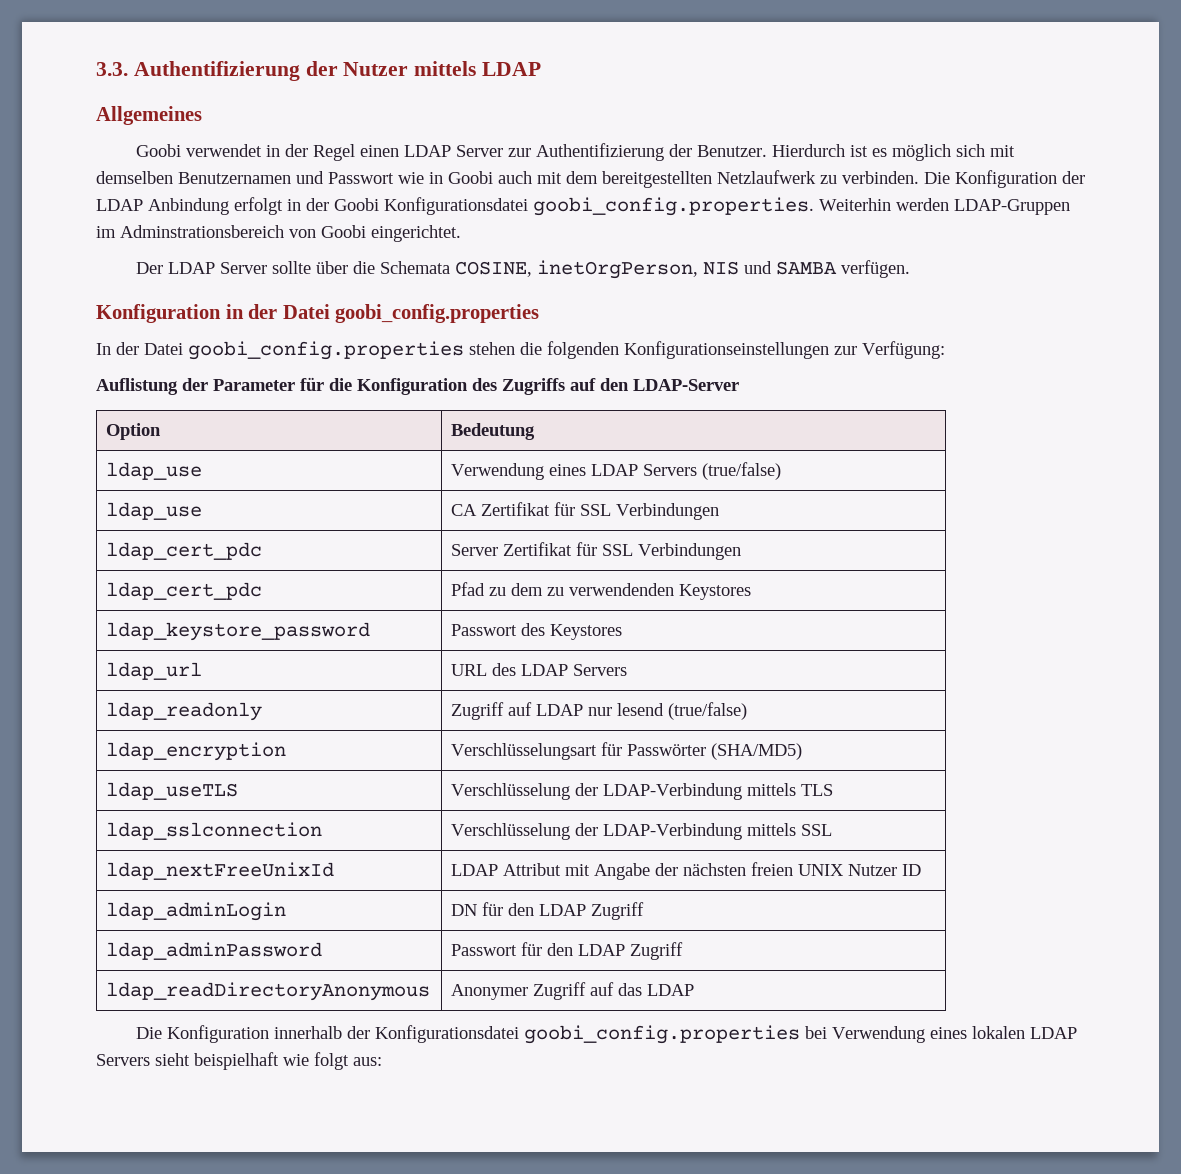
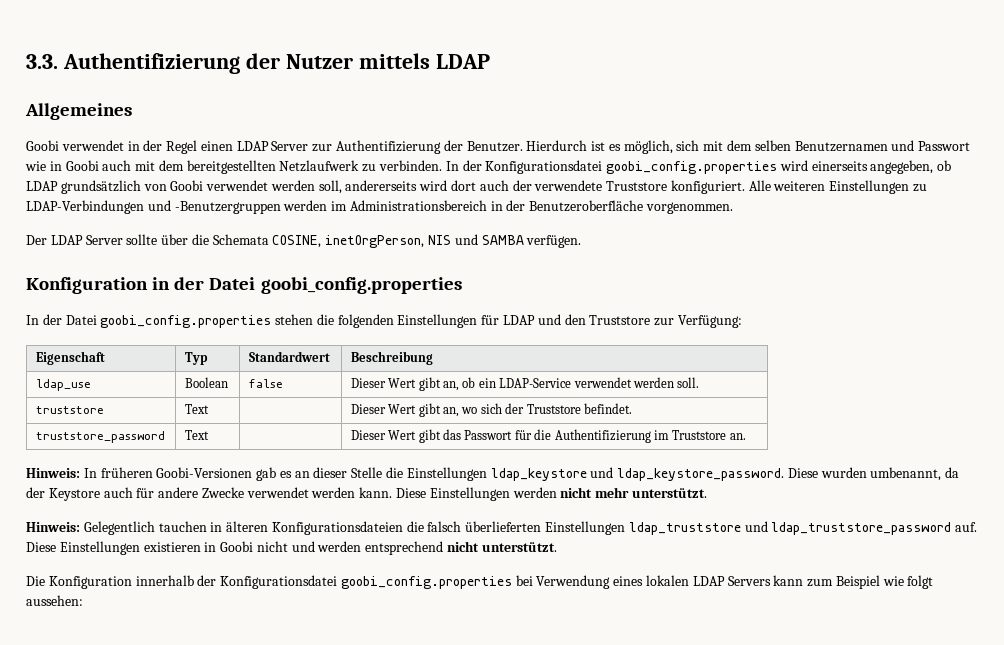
- Hierdurch ist es möglich sich mit demselben Benutzernamen und Passwort wie in Goobi auch mit dem bereitgestellten Netzlaufwerk zu verbinden.
+ Hierdurch ist es möglich, sich mit dem selben Benutzernamen und Passwort wie in Goobi auch mit dem bereitgestellten Netzlaufwerk zu verbinden.
- Die Konfiguration der LDAP Anbindung erfolgt in der Goobi Konfigurationsdatei goobi_config.properties. Weiterhin werden LDAP-Gruppen im Adminstrationsbereich von Goobi eingerichtet.
+ In der Konfigurationsdatei goobi_config.properties wird einerseits angegeben, ob LDAP grundsätzlich von Goobi verwendet werden soll, andererseits wird dort auch der verwendete Truststore konfiguriert. Alle weiteren Einstellungen zu LDAP-Verbindungen und -Benutzergruppen werden im Administrationsbereich in der Benutzeroberfläche vorgenommen.
- In der Datei goobi_config.properties stehen die folgenden Konfigurationseinstellungen zur Verfügung:
- Auflistung der Parameter für die Konfiguration des Zugriffs auf den LDAP-Server
- Option | Bedeutung
- ldap_use | Verwendung eines LDAP Servers (true/false)
- ldap_use | CA Zertifikat für SSL Verbindungen
- ldap_cert_pdc | Server Zertifikat für SSL Verbindungen
- ldap_cert_pdc | Pfad zu dem zu verwendenden Keystores
- ldap_keystore_password | Passwort des Keystores
- ldap_url | URL des LDAP Servers
- ldap_readonly | Zugriff auf LDAP nur lesend (true/false)
- ldap_encryption | Verschlüsselungsart für Passwörter (SHA/MD5)
- ldap_useTLS | Verschlüsselung der LDAP-Verbindung mittels TLS
- ldap_sslconnection | Verschlüsselung der LDAP-Verbindung mittels SSL
- ldap_nextFreeUnixId | LDAP Attribut mit Angabe der nächsten freien UNIX Nutzer ID
- ldap_adminLogin | DN für den LDAP Zugriff
- ldap_adminPassword | Passwort für den LDAP Zugriff
- ldap_readDirectoryAnonymous | Anonymer Zugriff auf das LDAP
+ In der Datei goobi_config.properties stehen die folgenden Einstellungen für LDAP und den Truststore zur Verfügung:
+ Eigenschaft | Typ | Standardwert | Beschreibung
+ ldap_use | Boolean | false | Dieser Wert gibt an, ob ein LDAP-Service verwendet werden soll.
+ truststore | Text | | Dieser Wert gibt an, wo sich der Truststore befindet.
+ truststore_password | Text | | Dieser Wert gibt das Passwort für die Authentifizierung im Truststore an.
+ Hinweis: In früheren Goobi-Versionen gab es an dieser Stelle die Einstellungen ldap_keystore und ldap_keystore_password. Diese wurden umbenannt, da der Keystore auch für andere Zwecke verwendet werden kann. Diese Einstellungen werden nicht mehr unterstützt.
+ Hinweis: Gelegentlich tauchen in älteren Konfigurationsdateien die falsch überlieferten Einstellungen ldap_truststore und ldap_truststore_password auf. Diese Einstellungen existieren in Goobi nicht und werden entsprechend nicht unterstützt.
- Die Konfiguration innerhalb der Konfigurationsdatei goobi_config.properties bei Verwendung eines lokalen LDAP Servers sieht beispielhaft wie folgt aus:
+ Die Konfiguration innerhalb der Konfigurationsdatei goobi_config.properties bei Verwendung eines lokalen LDAP Servers kann zum Beispiel wie folgt aussehen:

